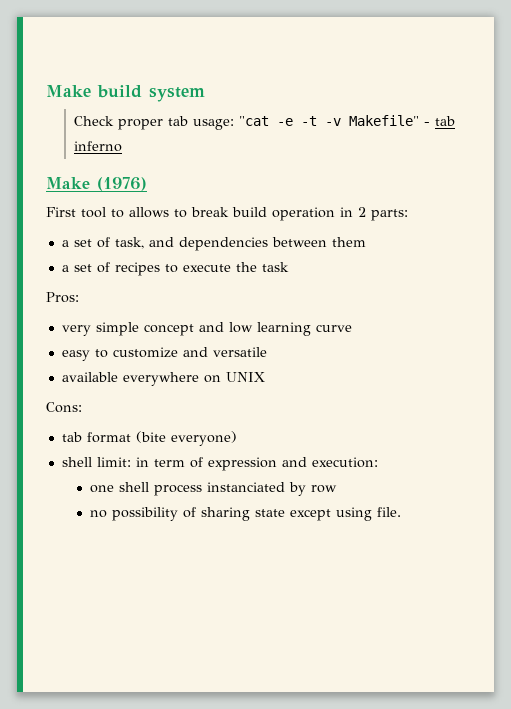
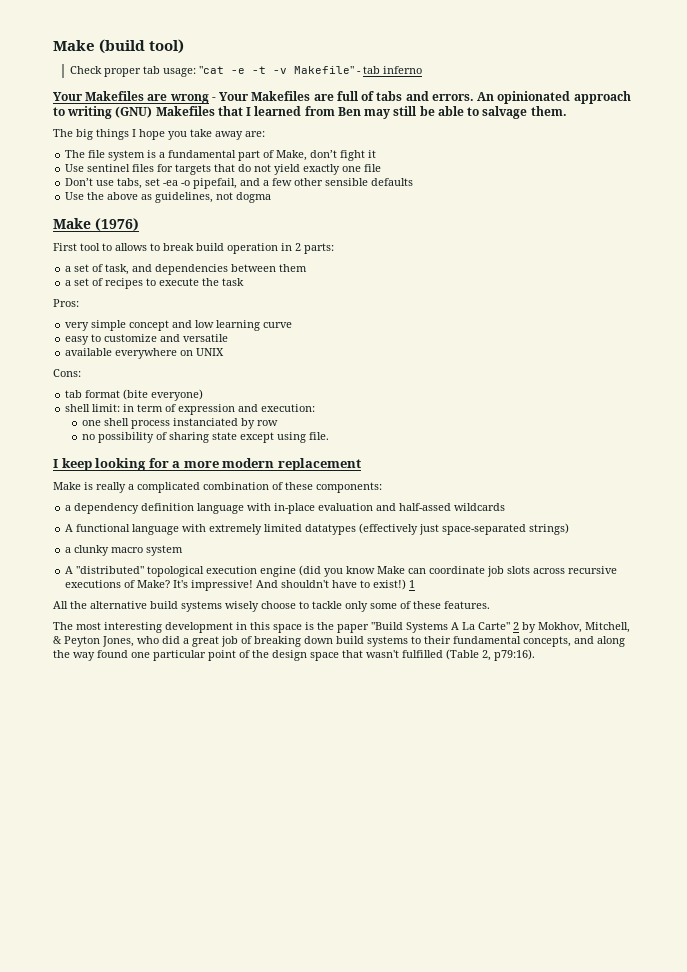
- Make build system
+ Make (build tool)
+ Your Makefiles are wrong - Your Makefiles are full of tabs and errors. An opinionated approach to writing (GNU) Makefiles that I learned from Ben may still be able to salvage them.
+ The big things I hope you take away are:
+ The file system is a fundamental part of Make, don’t fight it
+ Use sentinel files for targets that do not yield exactly one file
+ Don’t use tabs, set -ea -o pipefail, and a few other sensible defaults
+ Use the above as guidelines, not dogma
+ I keep looking for a more modern replacement
+ Make is really a complicated combination of these components:
+ a dependency definition language with in-place evaluation and half-assed wildcards
+ A functional language with extremely limited datatypes (effectively just space-separated strings)
+ a clunky macro system
+ A "distributed" topological execution engine (did you know Make can coordinate job slots across recursive executions of Make? It's impressive! And shouldn't have to exist!) 1
+ All the alternative build systems wisely choose to tackle only some of these features.
+ The most interesting development in this space is the paper "Build Systems A La Carte" 2 by Mokhov, Mitchell, & Peyton Jones, who did a great job of breaking down build systems to their fundamental concepts, and along the way found one particular point of the design space that wasn't fulfilled (Table 2, p79:16).

